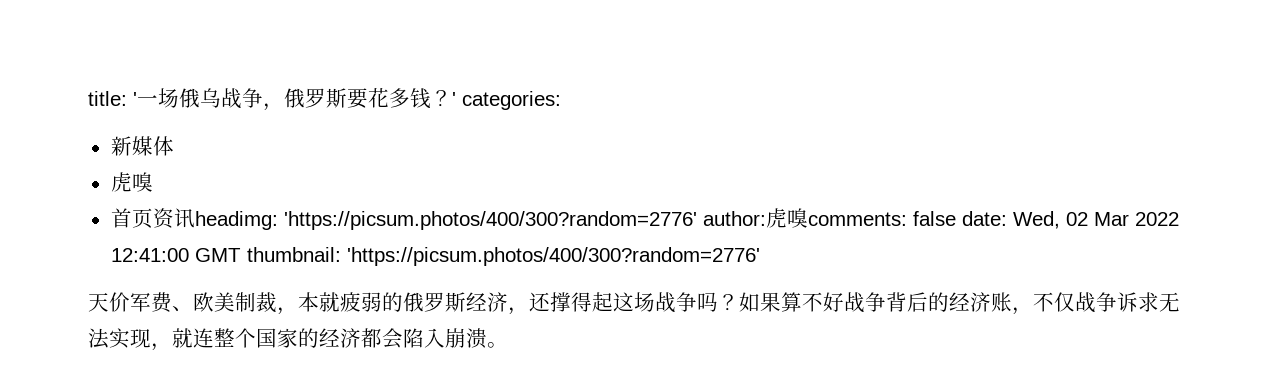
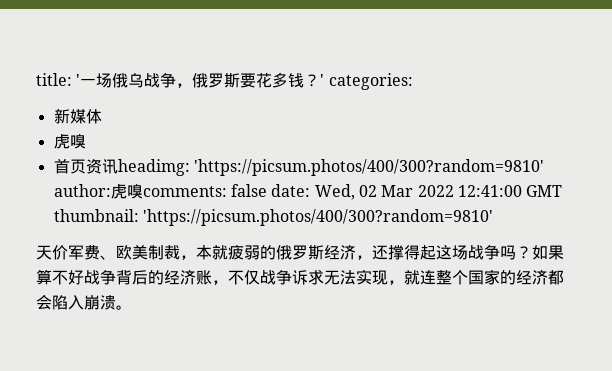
- 首页资讯headimg: 'https://picsum.photos/400/300?random=2776' author:虎嗅comments: false date: Wed, 02 Mar 2022 12:41:00 GMT thumbnail: 'https://picsum.photos/400/300?random=2776'
+ 首页资讯headimg: 'https://picsum.photos/400/300?random=9810' author:虎嗅comments: false date: Wed, 02 Mar 2022 12:41:00 GMT thumbnail: 'https://picsum.photos/400/300?random=9810'

